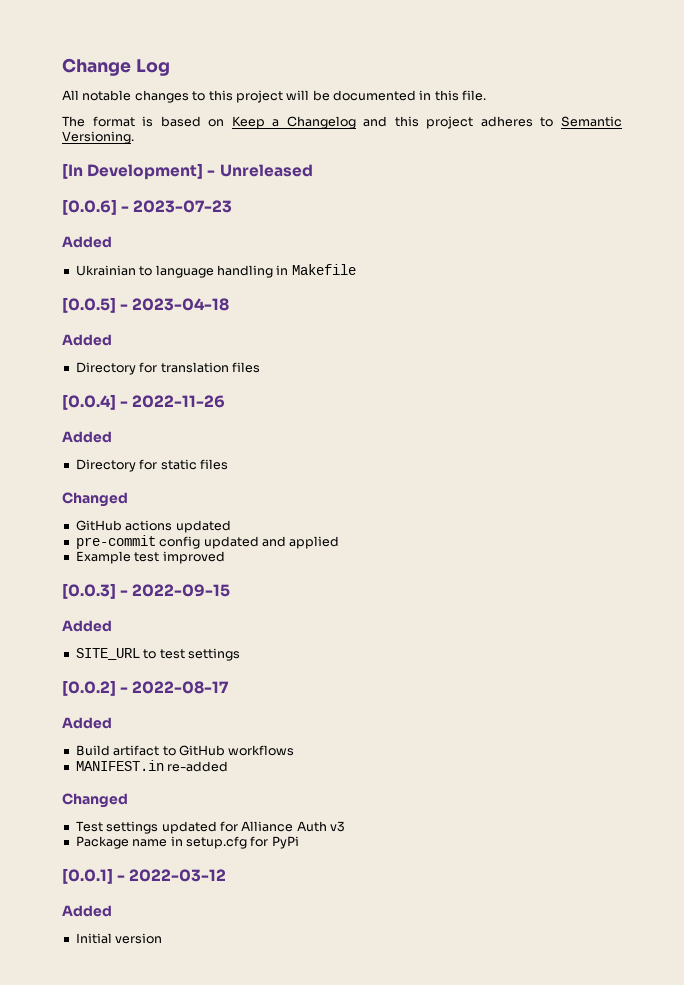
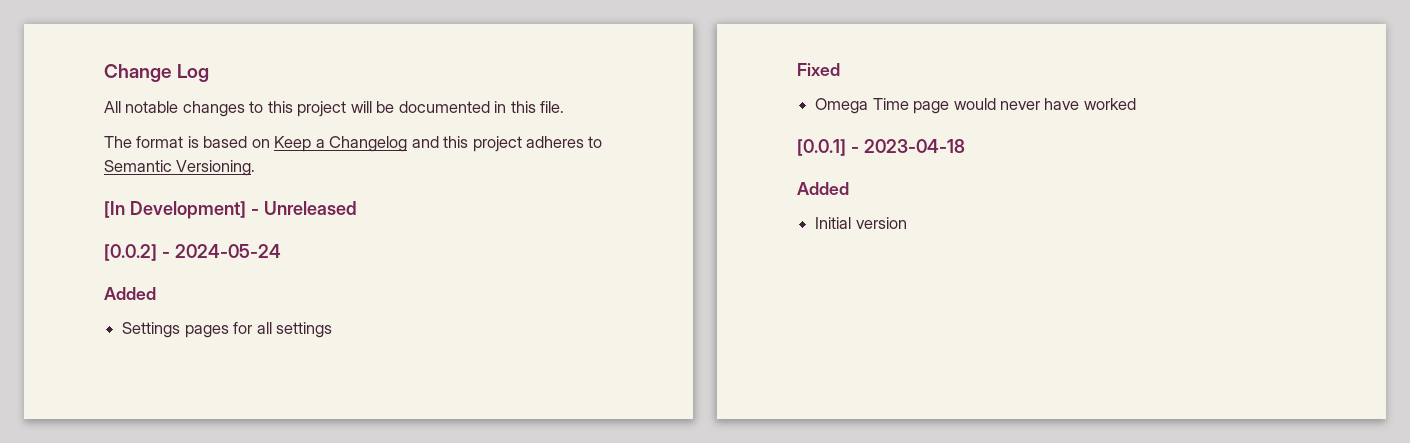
- [0.0.6] - 2023-07-23
+ [0.0.2] - 2024-05-24
  Added
- Ukrainian to language handling in Makefile
- [0.0.5] - 2023-04-18
- Added
- Directory for translation files
- [0.0.4] - 2022-11-26
- Added
- Directory for static files
- Changed
- GitHub actions updated
- pre-commit config updated and applied
- Example test improved
- [0.0.3] - 2022-09-15
- Added
- SITE_URL to test settings
- [0.0.2] - 2022-08-17
- Added
- Build artifact to GitHub workflows
- MANIFEST.in re-added
- Changed
- Test settings updated for Alliance Auth v3
- Package name in setup.cfg for PyPi
- [0.0.1] - 2022-03-12
+ Settings pages for all settings
+ Fixed
+ Omega Time page would never have worked
+ [0.0.1] - 2023-04-18

